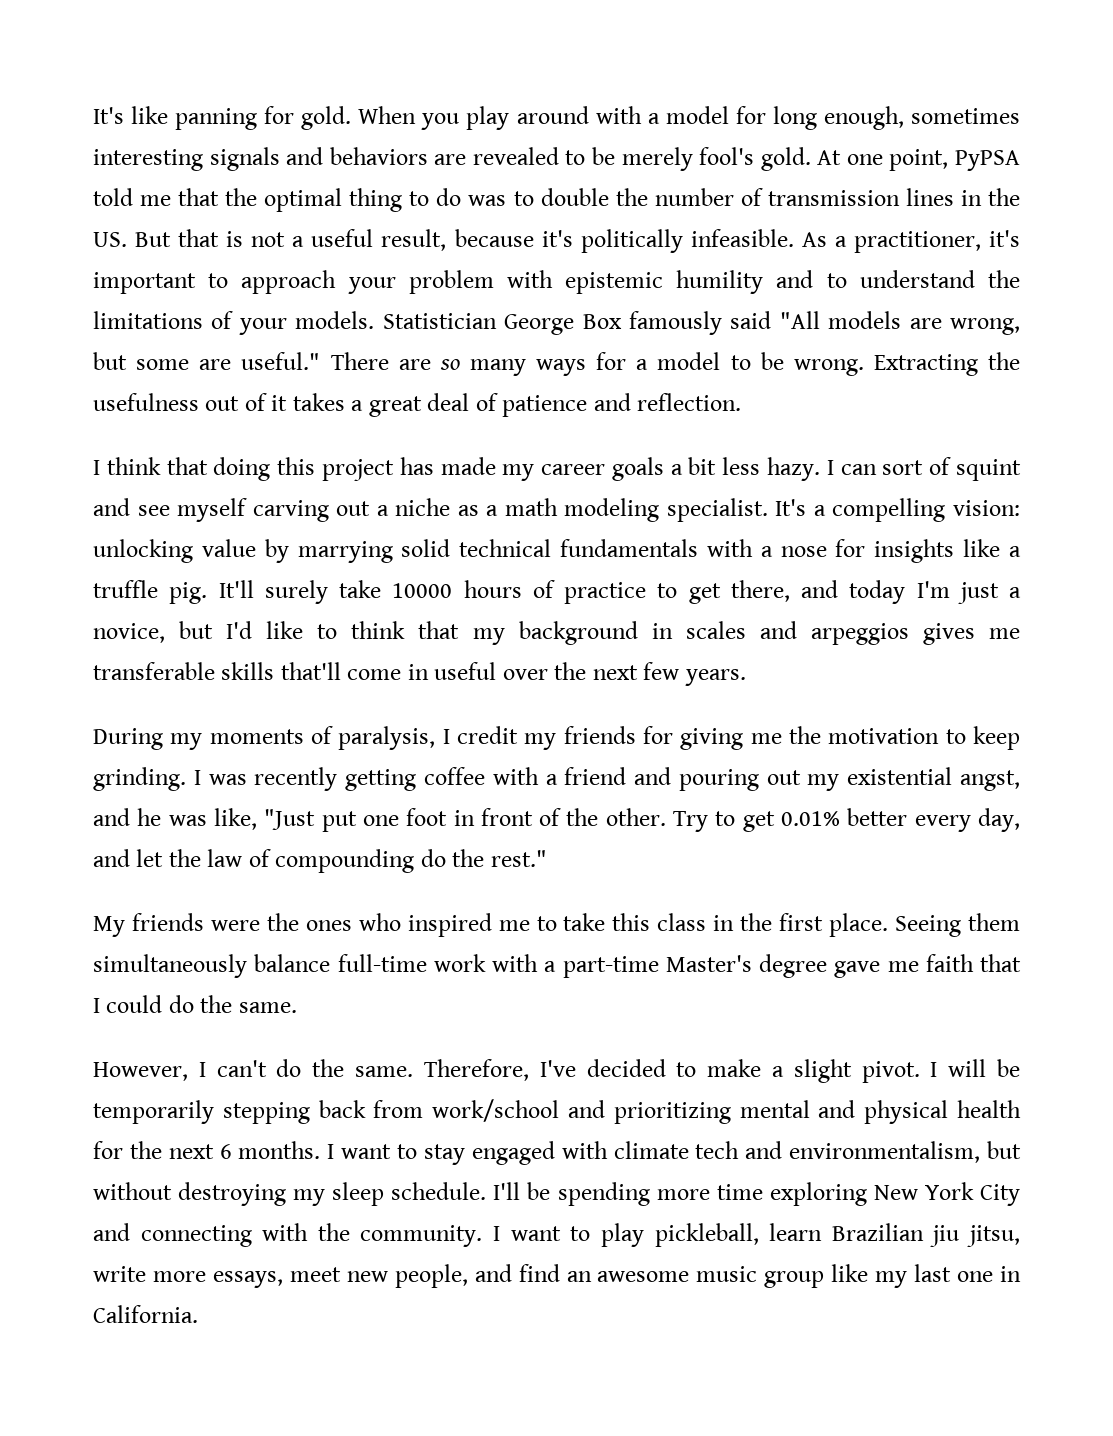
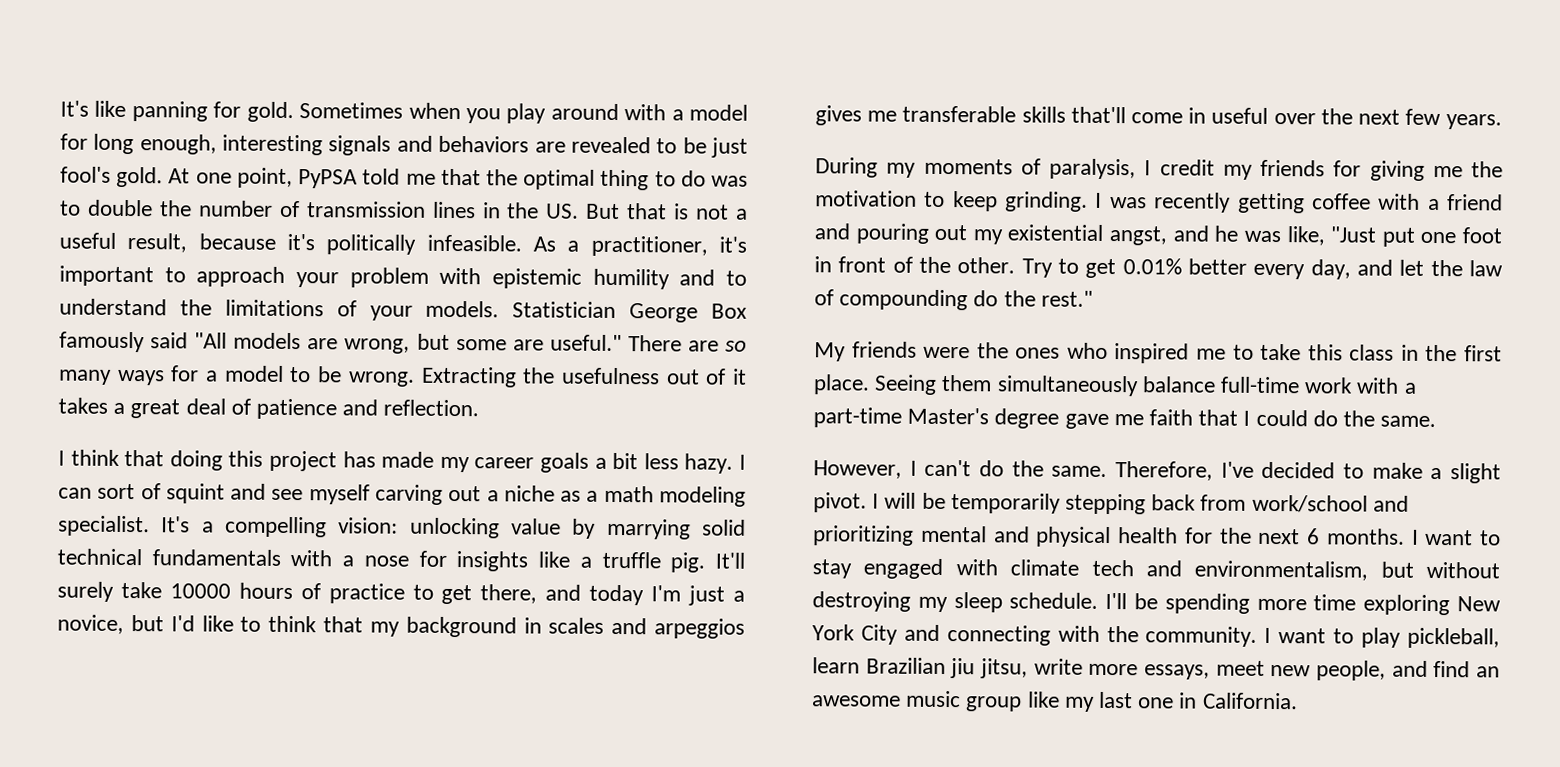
- When you play around with a model for long enough, sometimes interesting signals and behaviors are revealed to be merely fool's gold.
+ Sometimes when you play around with a model for long enough, interesting signals and behaviors are revealed to be just fool's gold.

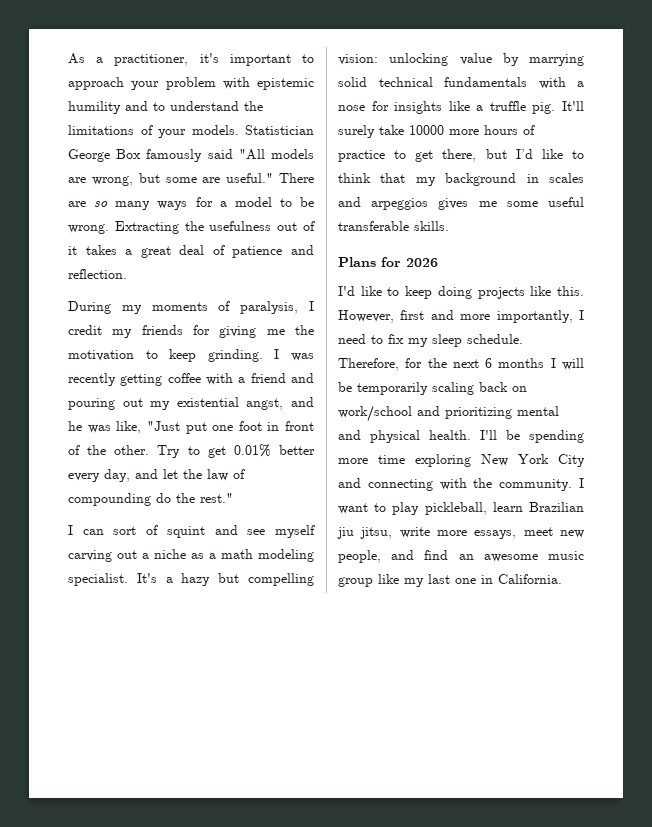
- It's like panning for gold. Sometimes when you play around with a model for long enough, interesting signals and behaviors are revealed to be just fool's gold. At one point, PyPSA told me that the optimal thing to do was to double the number of transmission lines in the US. But that is not a useful result, because it's politically infeasible.
- I think that doing this project has made my career goals a bit less hazy. I can sort of squint and see myself carving out a niche as a math modeling specialist. It's a compelling vision: unlocking value by marrying solid technical fundamentals with a nose for insights like a truffle pig. It'll surely take 10000 hours of practice to get there, and today I'm just a novice, but I'd like to think that my background in scales and arpeggios gives me transferable skills that'll come in useful over the next few years.
- My friends were the ones who inspired me to take this class in the first place. Seeing them simultaneously balance full-time work with a part-time Master's degree gave me faith that I could do the same.
- However, I can't do the same. Therefore, I've decided to make a slight pivot. I will be temporarily stepping back from work/school and prioritizing mental and physical health for the next 6 months. I want to stay engaged with climate tech and environmentalism, but without destroying my sleep schedule.
+ I can sort of squint and see myself carving out a niche as a math modeling specialist. It's a hazy but compelling vision: unlocking value by marrying solid technical fundamentals with a nose for insights like a truffle pig. It'll surely take 10000 more hours of practice to get there, but I’d like to think that my background in scales and arpeggios gives me some useful transferable skills.
+ Plans for 2026
+ I'd like to keep doing projects like this. However, first and more importantly, I need to fix my sleep schedule. Therefore, for the next 6 months I will be temporarily scaling back on work/school and prioritizing mental and physical health.

